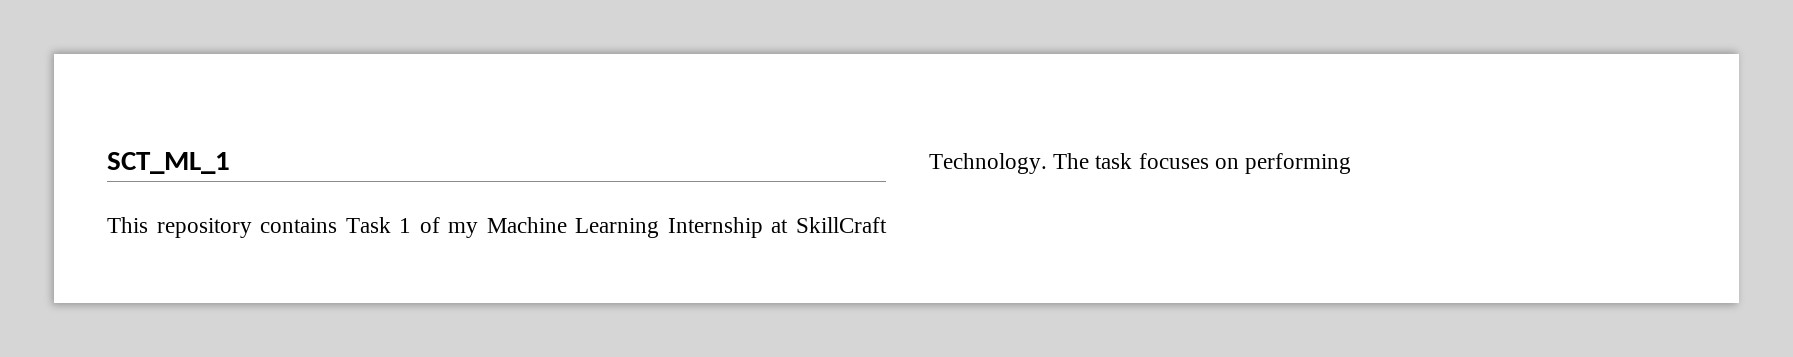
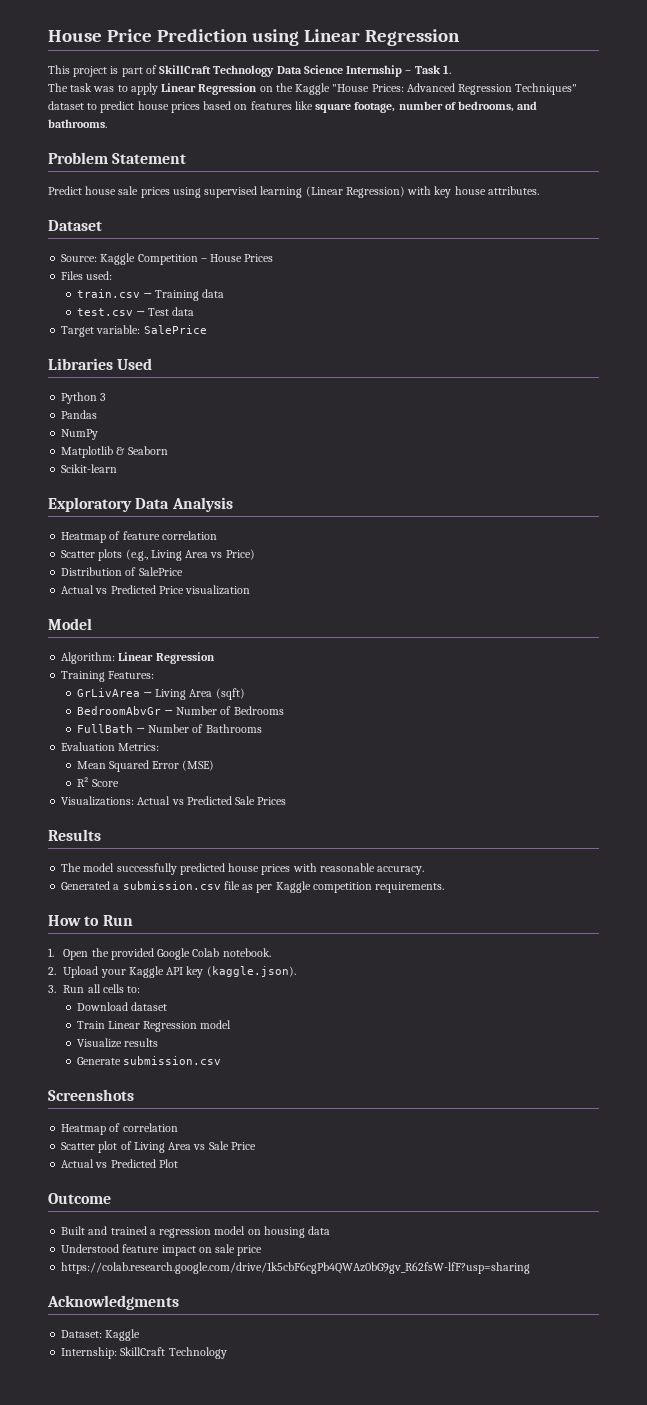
- SCT_ML_1
- This repository contains Task 1 of my Machine Learning Internship at SkillCraft Technology. The task focuses on performing
+ House Price Prediction using Linear Regression
+ This project is part of SkillCraft Technology Data Science Internship – Task 1.
+ The task was to apply Linear Regression on the Kaggle "House Prices: Advanced Regression Techniques" dataset to predict house prices based on features like square footage, number of bedrooms, and bathrooms.
+ Problem Statement
+ Predict house sale prices using supervised learning (Linear Regression) with key house attributes.
+ Dataset
+ Source: Kaggle Competition – House Prices
+ Files used:
+ train.csv → Training data
+ test.csv → Test data
+ Target variable: SalePrice
+ Libraries Used
+ Python 3
+ Pandas
+ NumPy
+ Matplotlib & Seaborn
+ Scikit-learn
+ Exploratory Data Analysis
+ Heatmap of feature correlation
+ Scatter plots (e.g., Living Area vs Price)
+ Distribution of SalePrice
+ Actual vs Predicted Price visualization
+ Model
+ Algorithm: Linear Regression
+ Training Features:
+ GrLivArea → Living Area (sqft)
+ BedroomAbvGr → Number of Bedrooms
+ FullBath → Number of Bathrooms
+ Evaluation Metrics:
+ Mean Squared Error (MSE)
+ R² Score
+ Visualizations: Actual vs Predicted Sale Prices
+ Results
+ The model successfully predicted house prices with reasonable accuracy.
+ Generated a submission.csv file as per Kaggle competition requirements.
+ How to Run
+ 1. Open the provided Google Colab notebook.
+ 2. Upload your Kaggle API key (kaggle.json).
+ 3. Run all cells to:
+ Download dataset
+ Train Linear Regression model
+ Visualize results
+ Generate submission.csv
+ Screenshots
+ Heatmap of correlation
+ Scatter plot of Living Area vs Sale Price
+ Actual vs Predicted Plot
+ Outcome
+ Built and trained a regression model on housing data
+ Understood feature impact on sale price
+ https://colab.research.google.com/drive/1k5cbF6cgPb4QWAz0bG9gv_R62fsW-lfF?usp=sharing
+ Acknowledgments
+ Dataset: Kaggle
+ Internship: SkillCraft Technology

